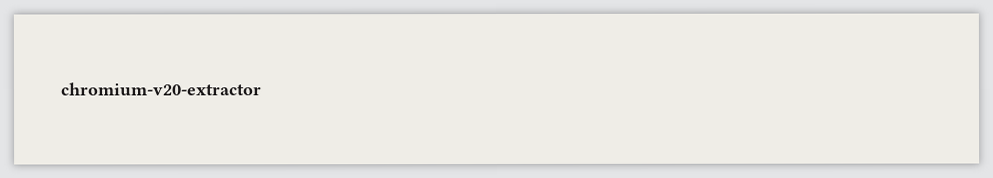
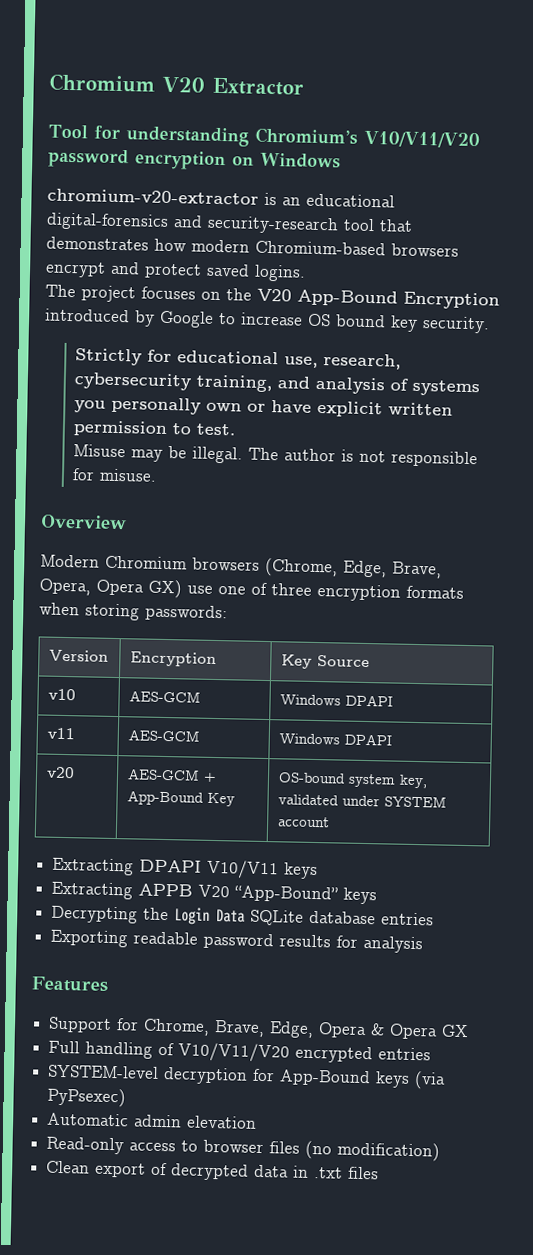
- chromium-v20-extractor
+ Chromium V20 Extractor
+ Tool for understanding Chromium’s V10/V11/V20 password encryption on Windows
+ chromium-v20-extractor is an educational digital-forensics and security-research tool that demonstrates how modern Chromium-based browsers encrypt and protect saved logins.
+ The project focuses on the V20 App-Bound Encryption introduced by Google to increase OS bound key security.
+ Strictly for educational use, research, cybersecurity training, and analysis of systems you personally own or have explicit written permission to test.
+ Misuse may be illegal. The author is not responsible for misuse.
+ Overview
+ Modern Chromium browsers (Chrome, Edge, Brave, Opera, Opera GX) use one of three encryption formats when storing passwords:
+ Version | Encryption | Key Source
+ v10 | AES-GCM | Windows DPAPI
+ v11 | AES-GCM | Windows DPAPI
+ v20 | AES-GCM + App-Bound Key | OS-bound system key, validated under SYSTEM account
+ Extracting DPAPI V10/V11 keys
+ Extracting APPB V20 “App-Bound” keys
+ Decrypting the Login Data SQLite database entries
+ Exporting readable password results for analysis
+ Features
+ Support for Chrome, Brave, Edge, Opera & Opera GX
+ Full handling of V10/V11/V20 encrypted entries
+ SYSTEM-level decryption for App-Bound keys (via PyPsexec)
+ Automatic admin elevation
+ Read-only access to browser files (no modification)
+ Clean export of decrypted data in .txt files

